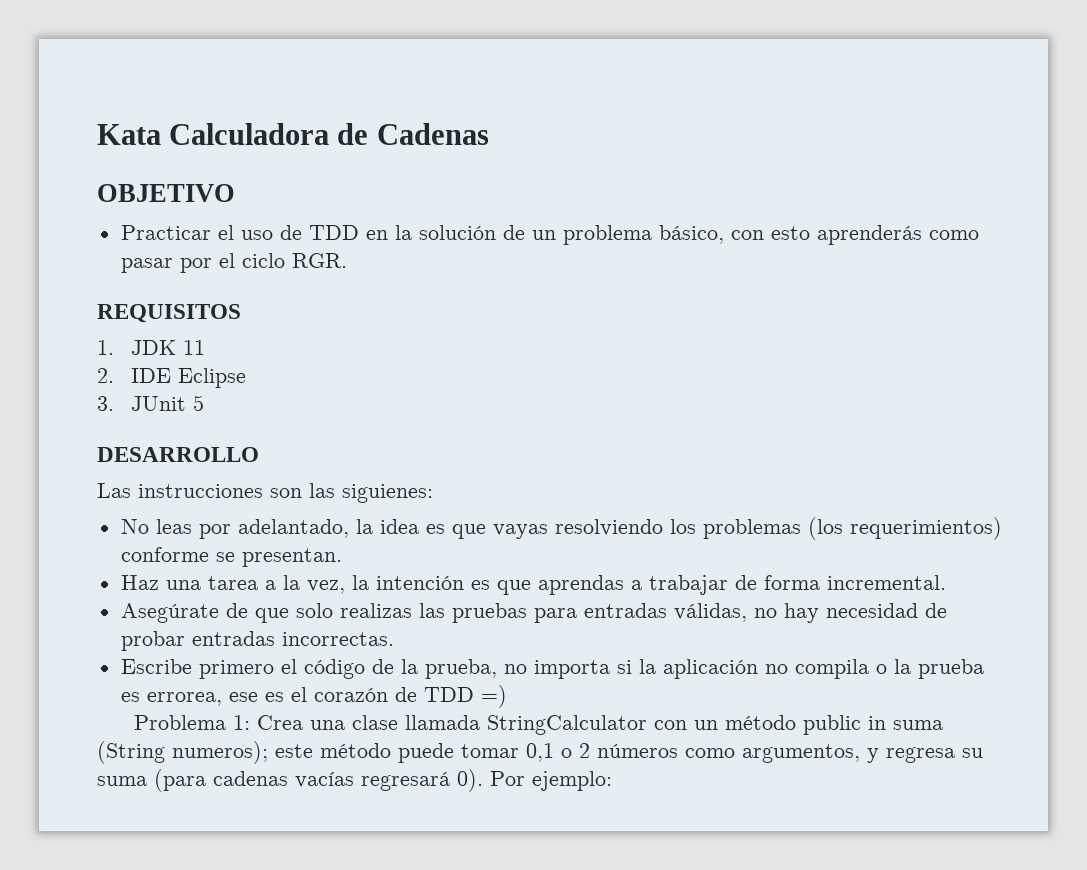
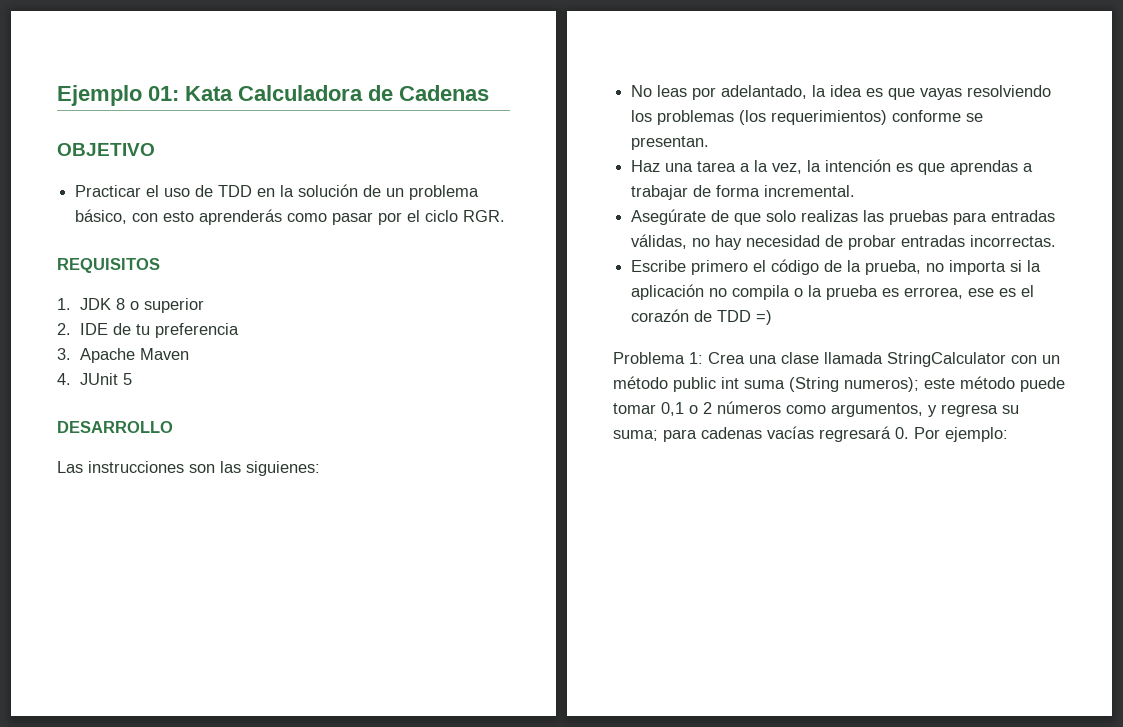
- Kata Calculadora de Cadenas
+ Ejemplo 01: Kata Calculadora de Cadenas
- 1. JDK 11
+ 1. JDK 8 o superior
- 2. IDE Eclipse
- 3. JUnit 5
+ 2. IDE de tu preferencia
+ 3. Apache Maven
+ 4. JUnit 5
- Problema 1: Crea una clase llamada StringCalculator con un método public in suma (String numeros); este método puede tomar 0,1 o 2 números como argumentos, y regresa su suma (para cadenas vacías regresará 0). Por ejemplo:
+ Problema 1: Crea una clase llamada StringCalculator con un método public int suma (String numeros); este método puede tomar 0,1 o 2 números como argumentos, y regresa su suma; para cadenas vacías regresará 0. Por ejemplo:

